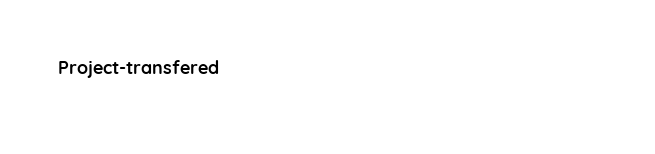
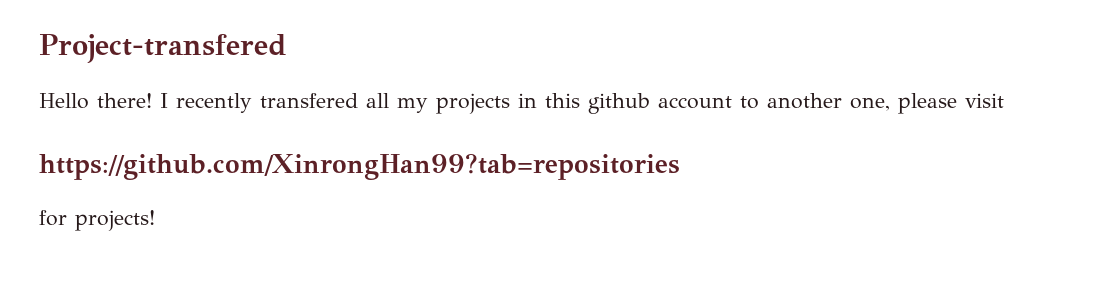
+ Hello there! I recently transfered all my projects in this github account to another one, please visit
+ https://github.com/XinrongHan99?tab=repositories
+ for projects!

